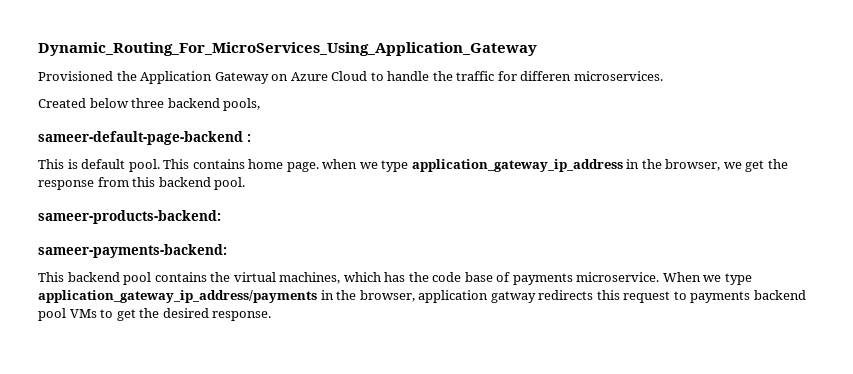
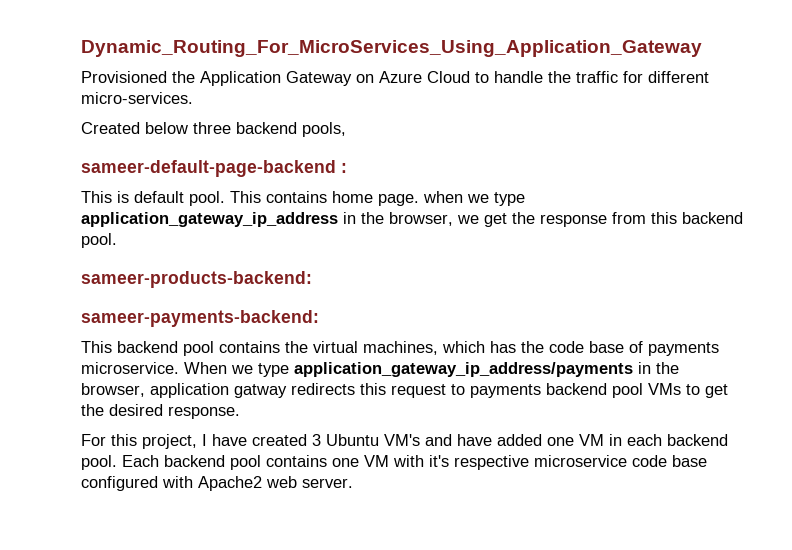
- Provisioned the Application Gateway on Azure Cloud to handle the traffic for differen microservices.
+ Provisioned the Application Gateway on Azure Cloud to handle the traffic for different micro-services.
+ For this project, I have created 3 Ubuntu VM's and have added one VM in each backend pool. Each backend pool contains one VM with it's respective microservice code base configured with Apache2 web server.

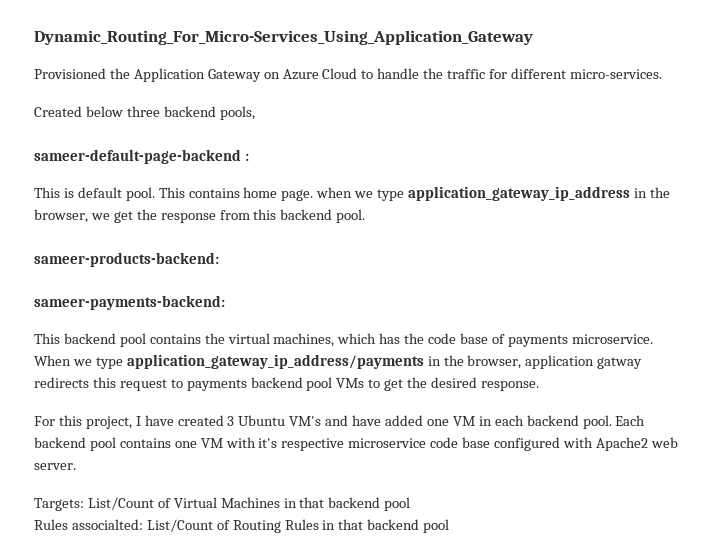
- Dynamic_Routing_For_MicroServices_Using_Application_Gateway
+ Dynamic_Routing_For_Micro-Services_Using_Application_Gateway
+ Targets: List/Count of Virtual Machines in that backend pool
+ Rules associalted: List/Count of Routing Rules in that backend pool

